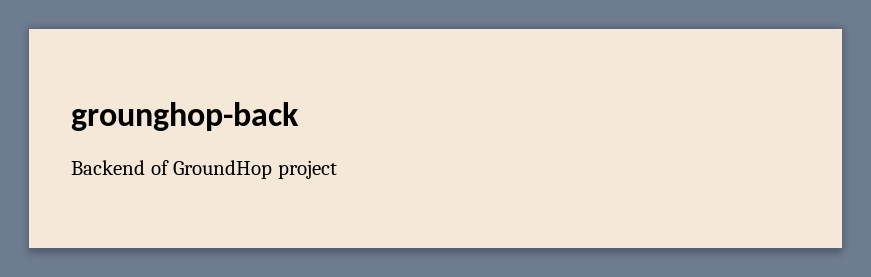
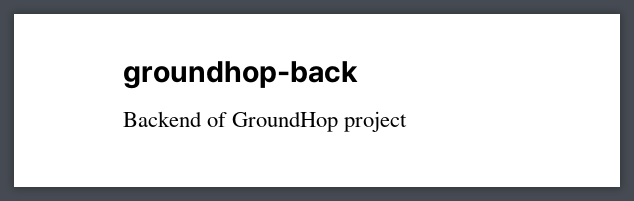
- grounghop-back
+ groundhop-back

